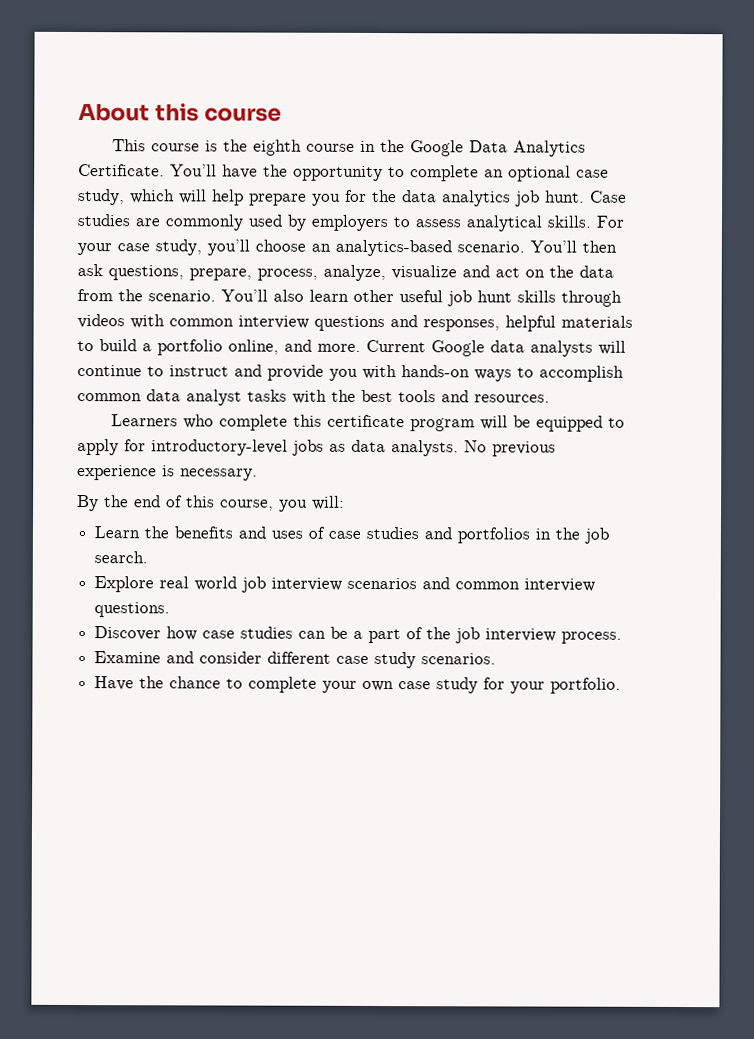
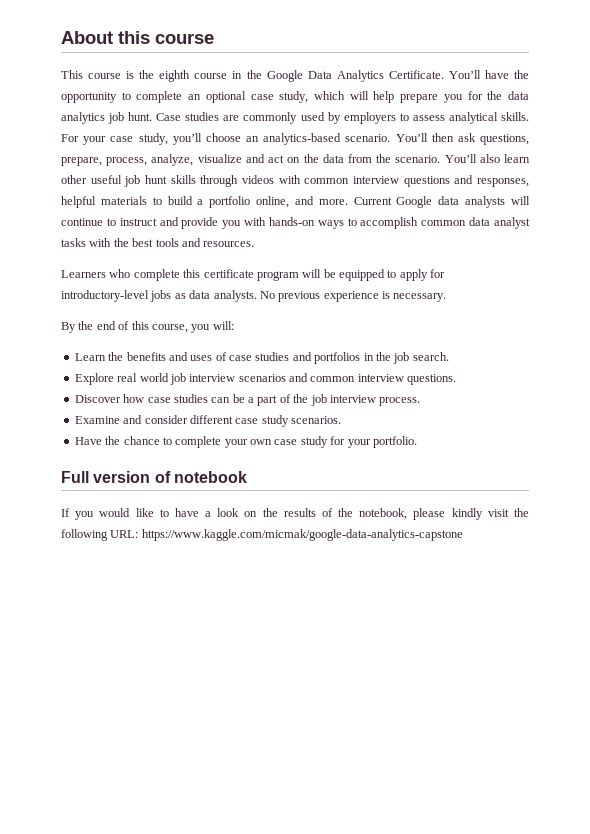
+ Full version of notebook
+ If you would like to have a look on the results of the notebook, please kindly visit the following URL: https://www.kaggle.com/micmak/google-data-analytics-capstone

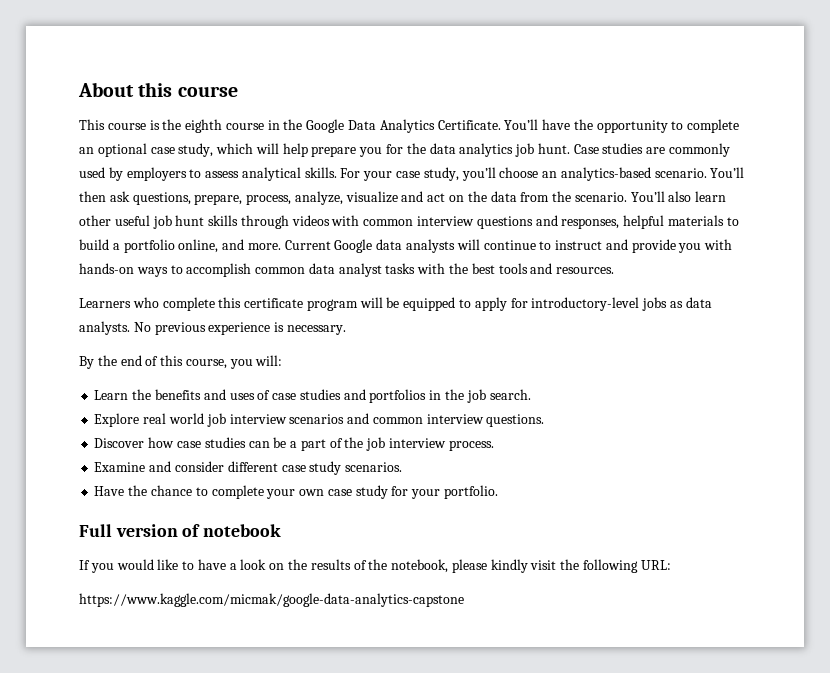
- If you would like to have a look on the results of the notebook, please kindly visit the following URL: https://www.kaggle.com/micmak/google-data-analytics-capstone
+ If you would like to have a look on the results of the notebook, please kindly visit the following URL:
+ https://www.kaggle.com/micmak/google-data-analytics-capstone

